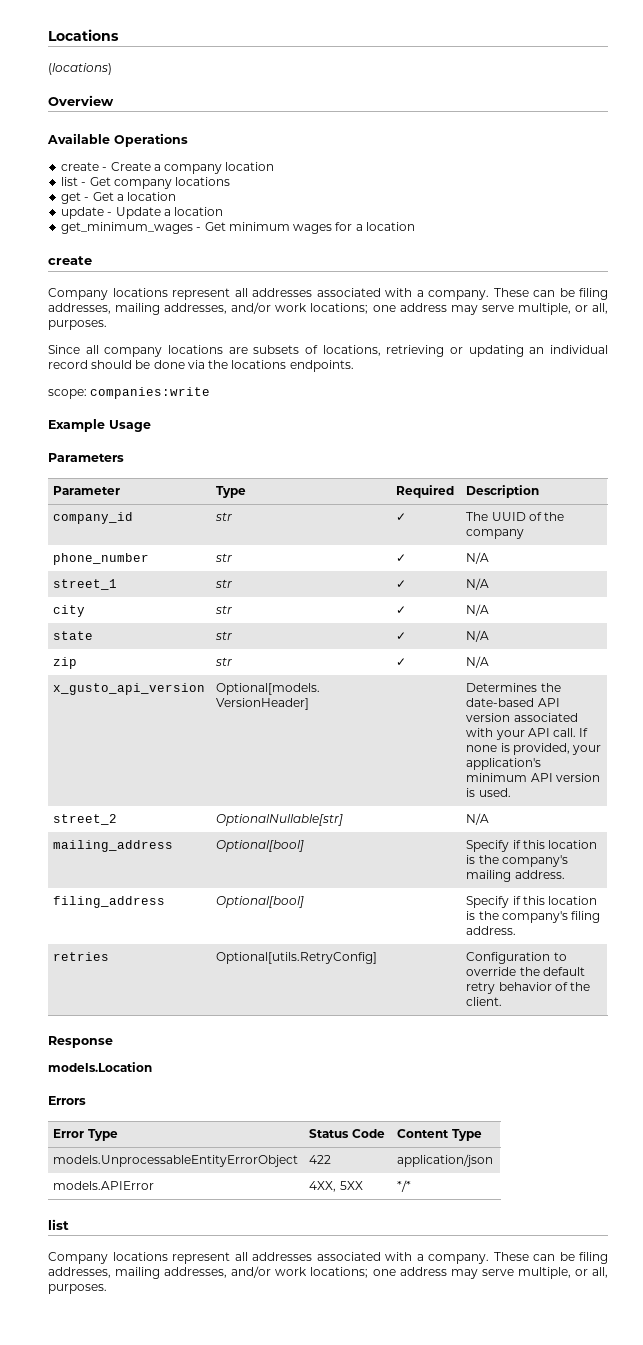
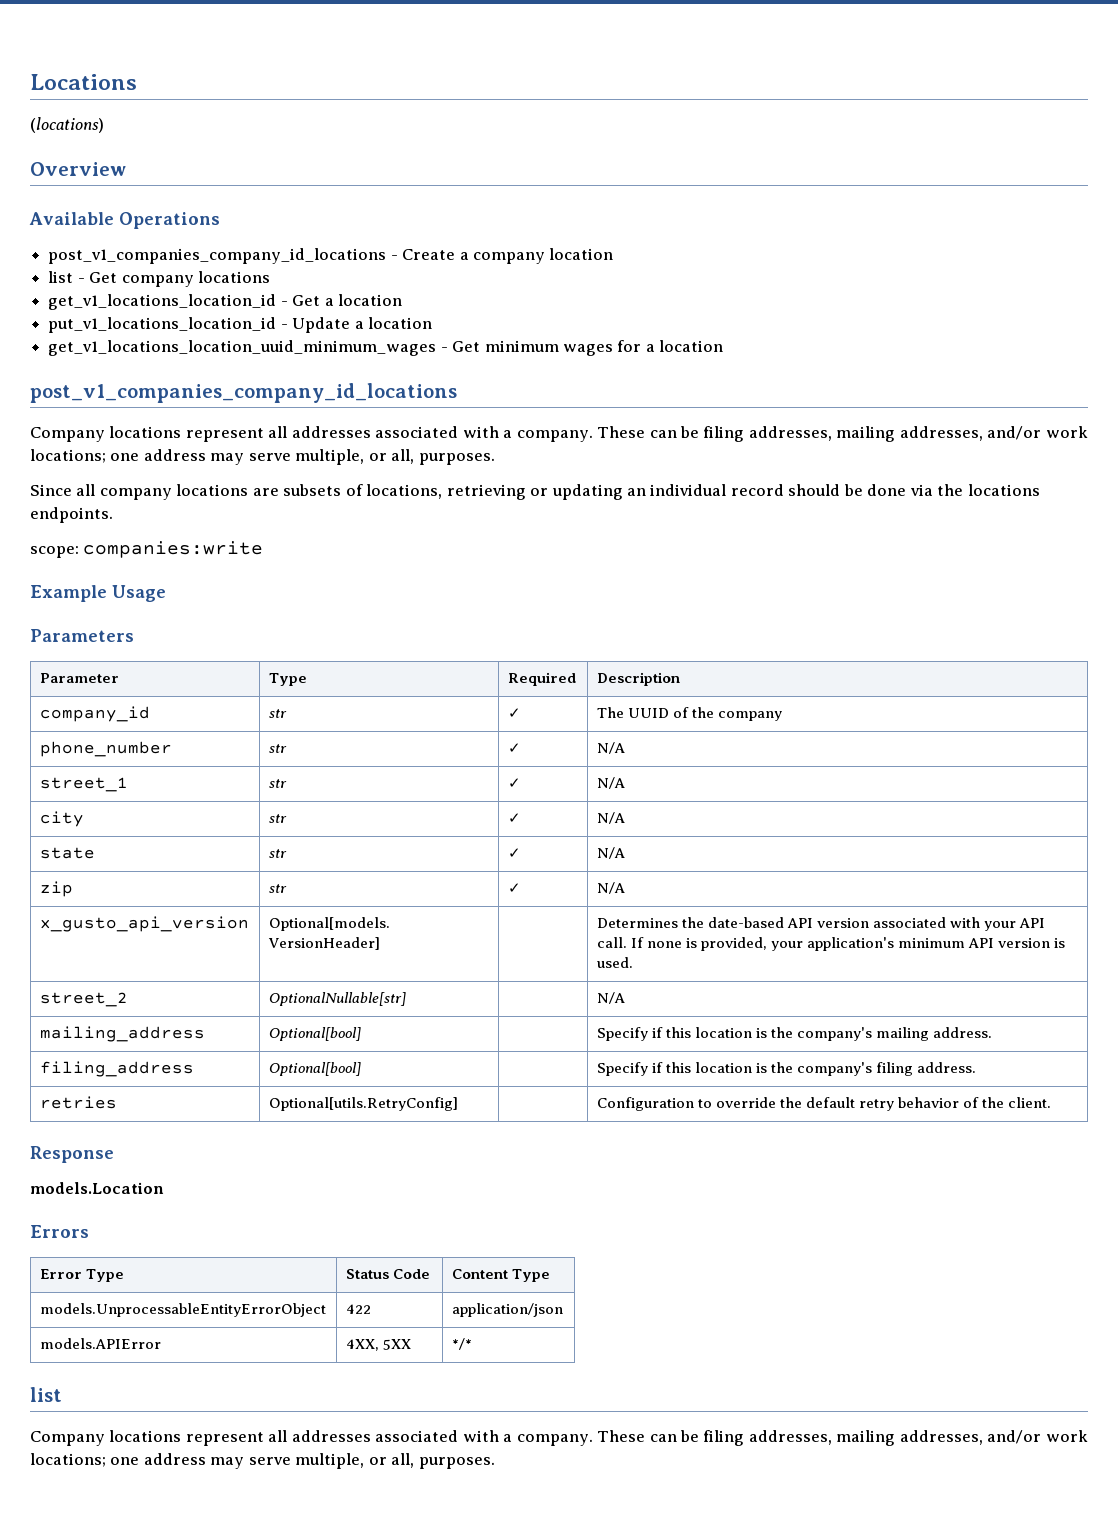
- create - Create a company location
+ post_v1_companies_company_id_locations - Create a company location
- get - Get a location
+ get_v1_locations_location_id - Get a location
- update - Update a location
+ put_v1_locations_location_id - Update a location
- get_minimum_wages - Get minimum wages for a location
- create
+ get_v1_locations_location_uuid_minimum_wages - Get minimum wages for a location
+ post_v1_companies_company_id_locations

